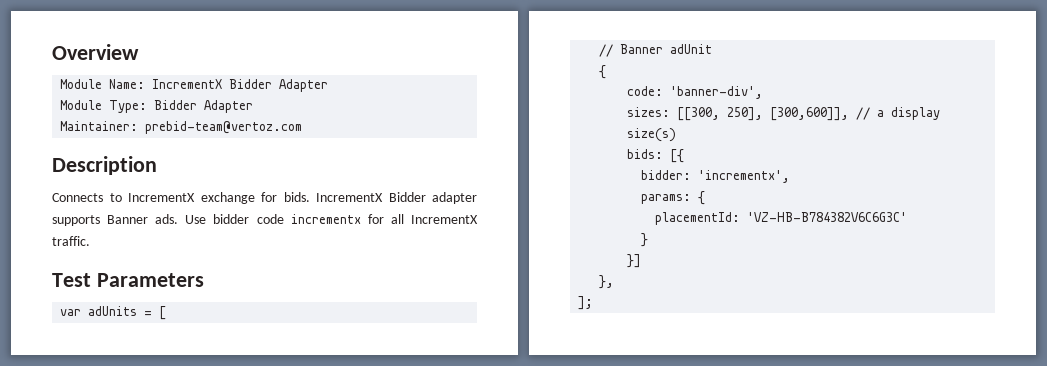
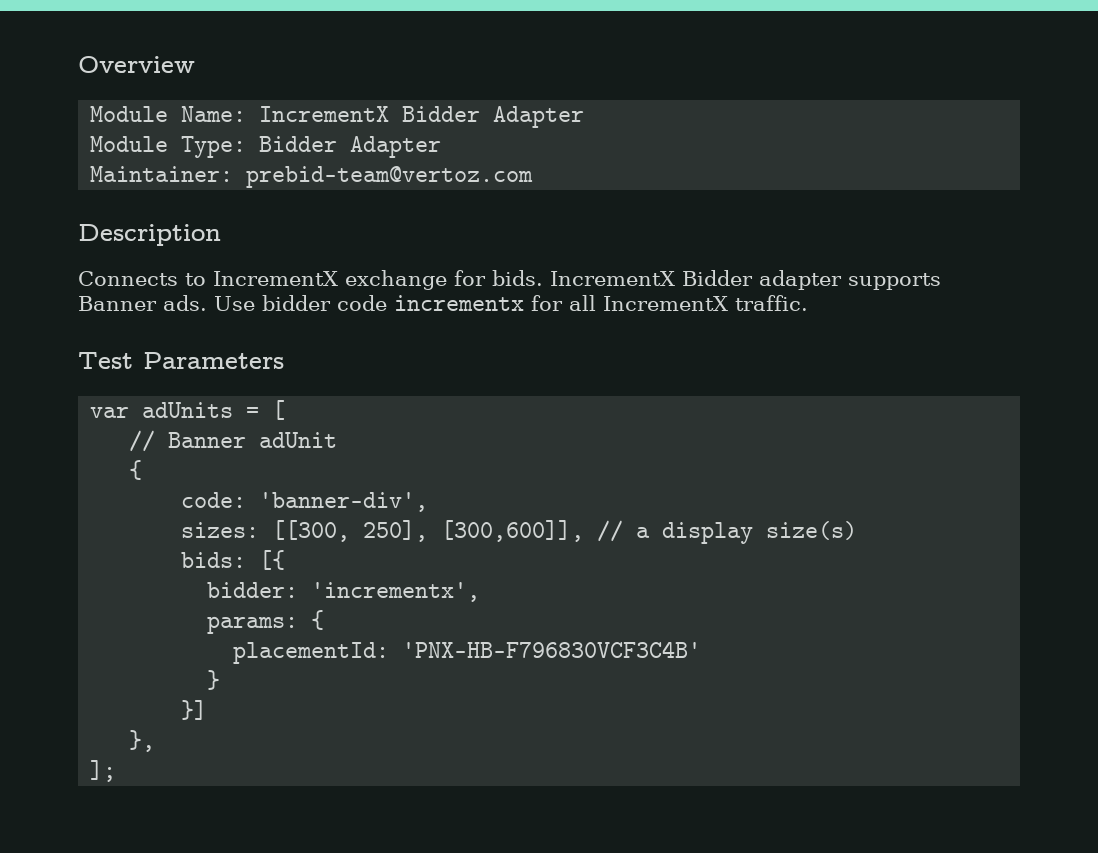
- placementId: 'VZ-HB-B784382V6C6G3C'
+ placementId: 'PNX-HB-F796830VCF3C4B'

